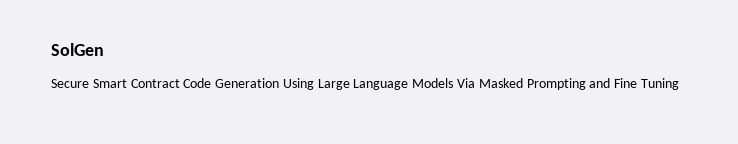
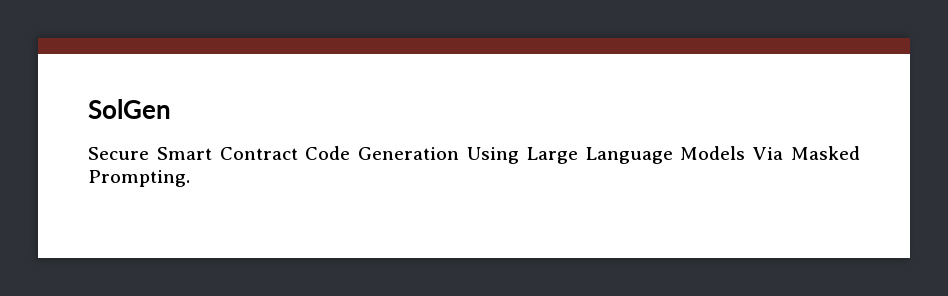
- Secure Smart Contract Code Generation Using Large Language Models Via Masked Prompting and Fine Tuning
+ Secure Smart Contract Code Generation Using Large Language Models Via Masked Prompting.

